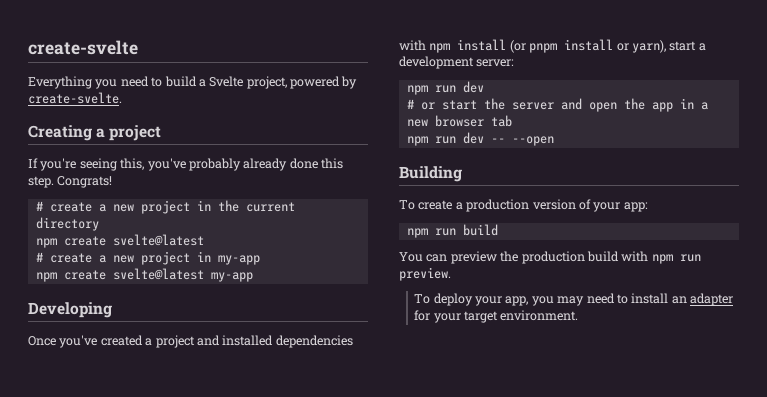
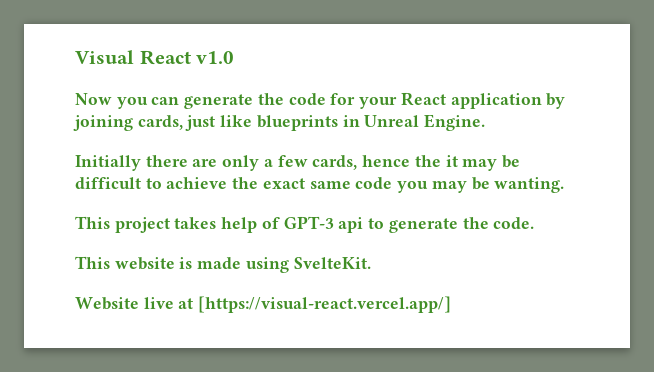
- create-svelte
- Everything you need to build a Svelte project, powered by create-svelte.
- Creating a project
- If you're seeing this, you've probably already done this step. Congrats!
- # create a new project in the current directory
- npm create svelte@latest
- # create a new project in my-app
- npm create svelte@latest my-app
- Developing
- Once you've created a project and installed dependencies with npm install (or pnpm install or yarn), start a development server:
- npm run dev
- # or start the server and open the app in a new browser tab
- npm run dev -- --open
- Building
- To create a production version of your app:
- npm run build
- You can preview the production build with npm run preview.
- To deploy your app, you may need to install an adapter for your target environment.
+ Visual React v1.0
+ Now you can generate the code for your React application by joining cards, just like blueprints in Unreal Engine.
+ Initially there are only a few cards, hence the it may be difficult to achieve the exact same code you may be wanting.
+ This project takes help of GPT-3 api to generate the code.
+ This website is made using SvelteKit.
+ Website live at [https://visual-react.vercel.app/]

